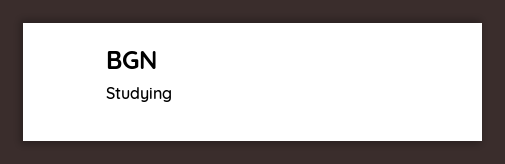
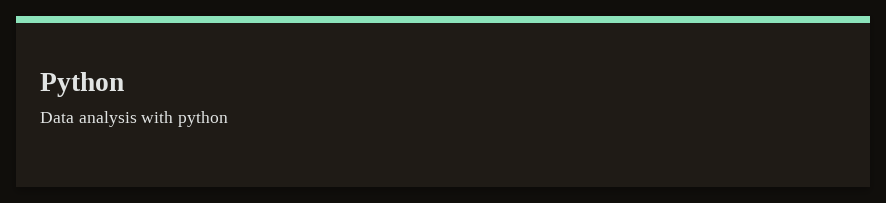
- BGN
- Studying
+ Python
+ Data analysis with python

